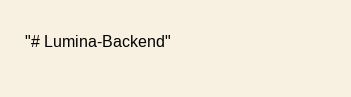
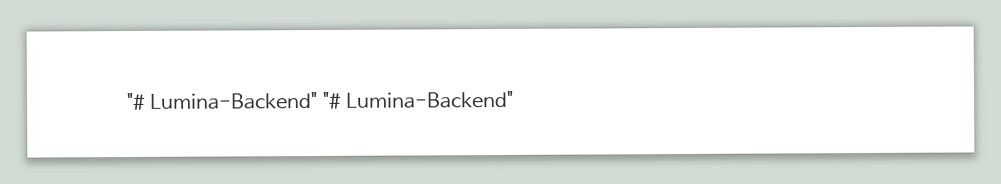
- "# Lumina-Backend"
+ "# Lumina-Backend" "# Lumina-Backend"

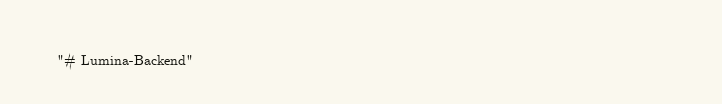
- "# Lumina-Backend" "# Lumina-Backend"
+ "# Lumina-Backend"

